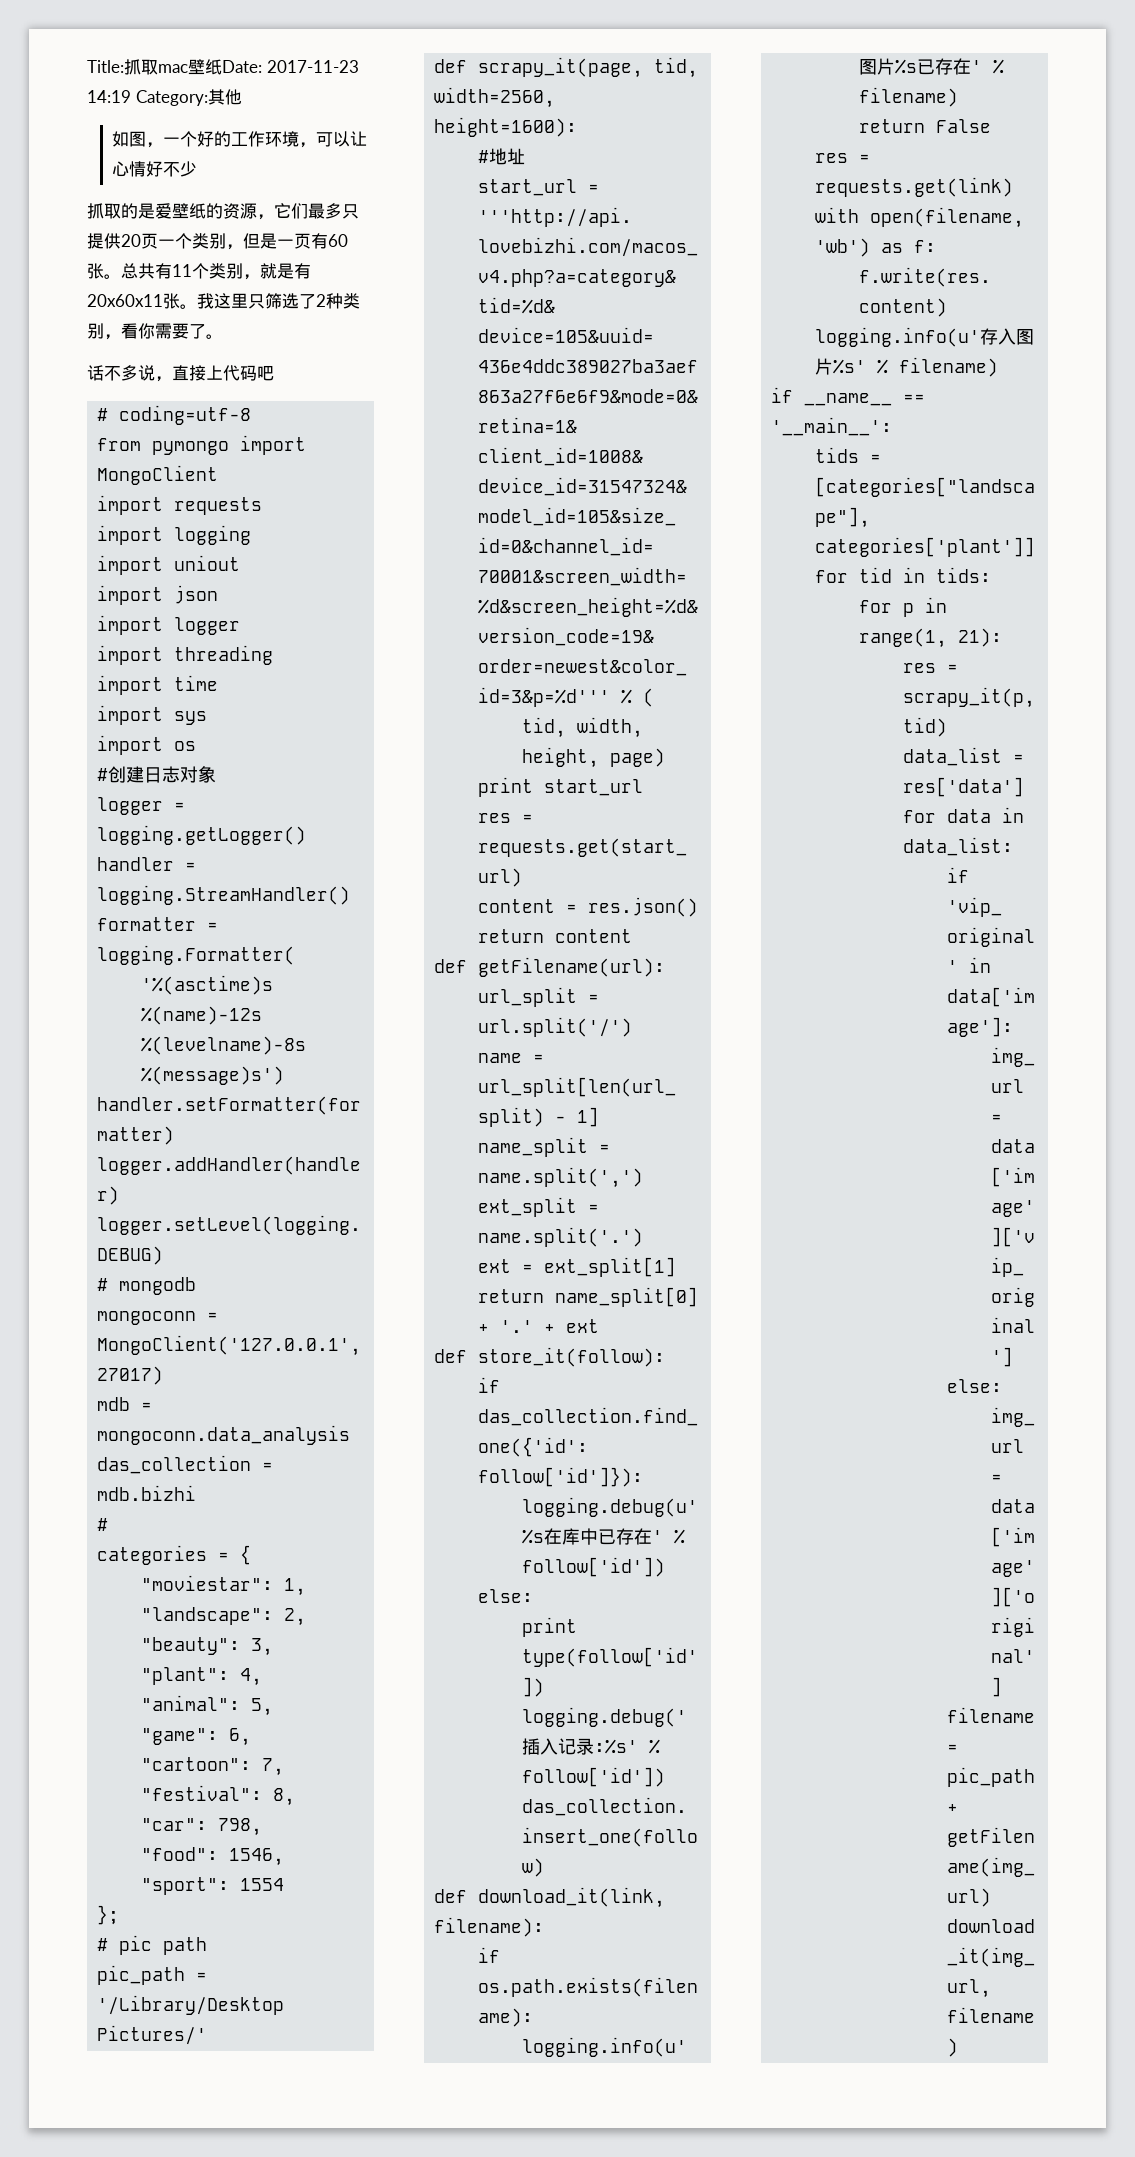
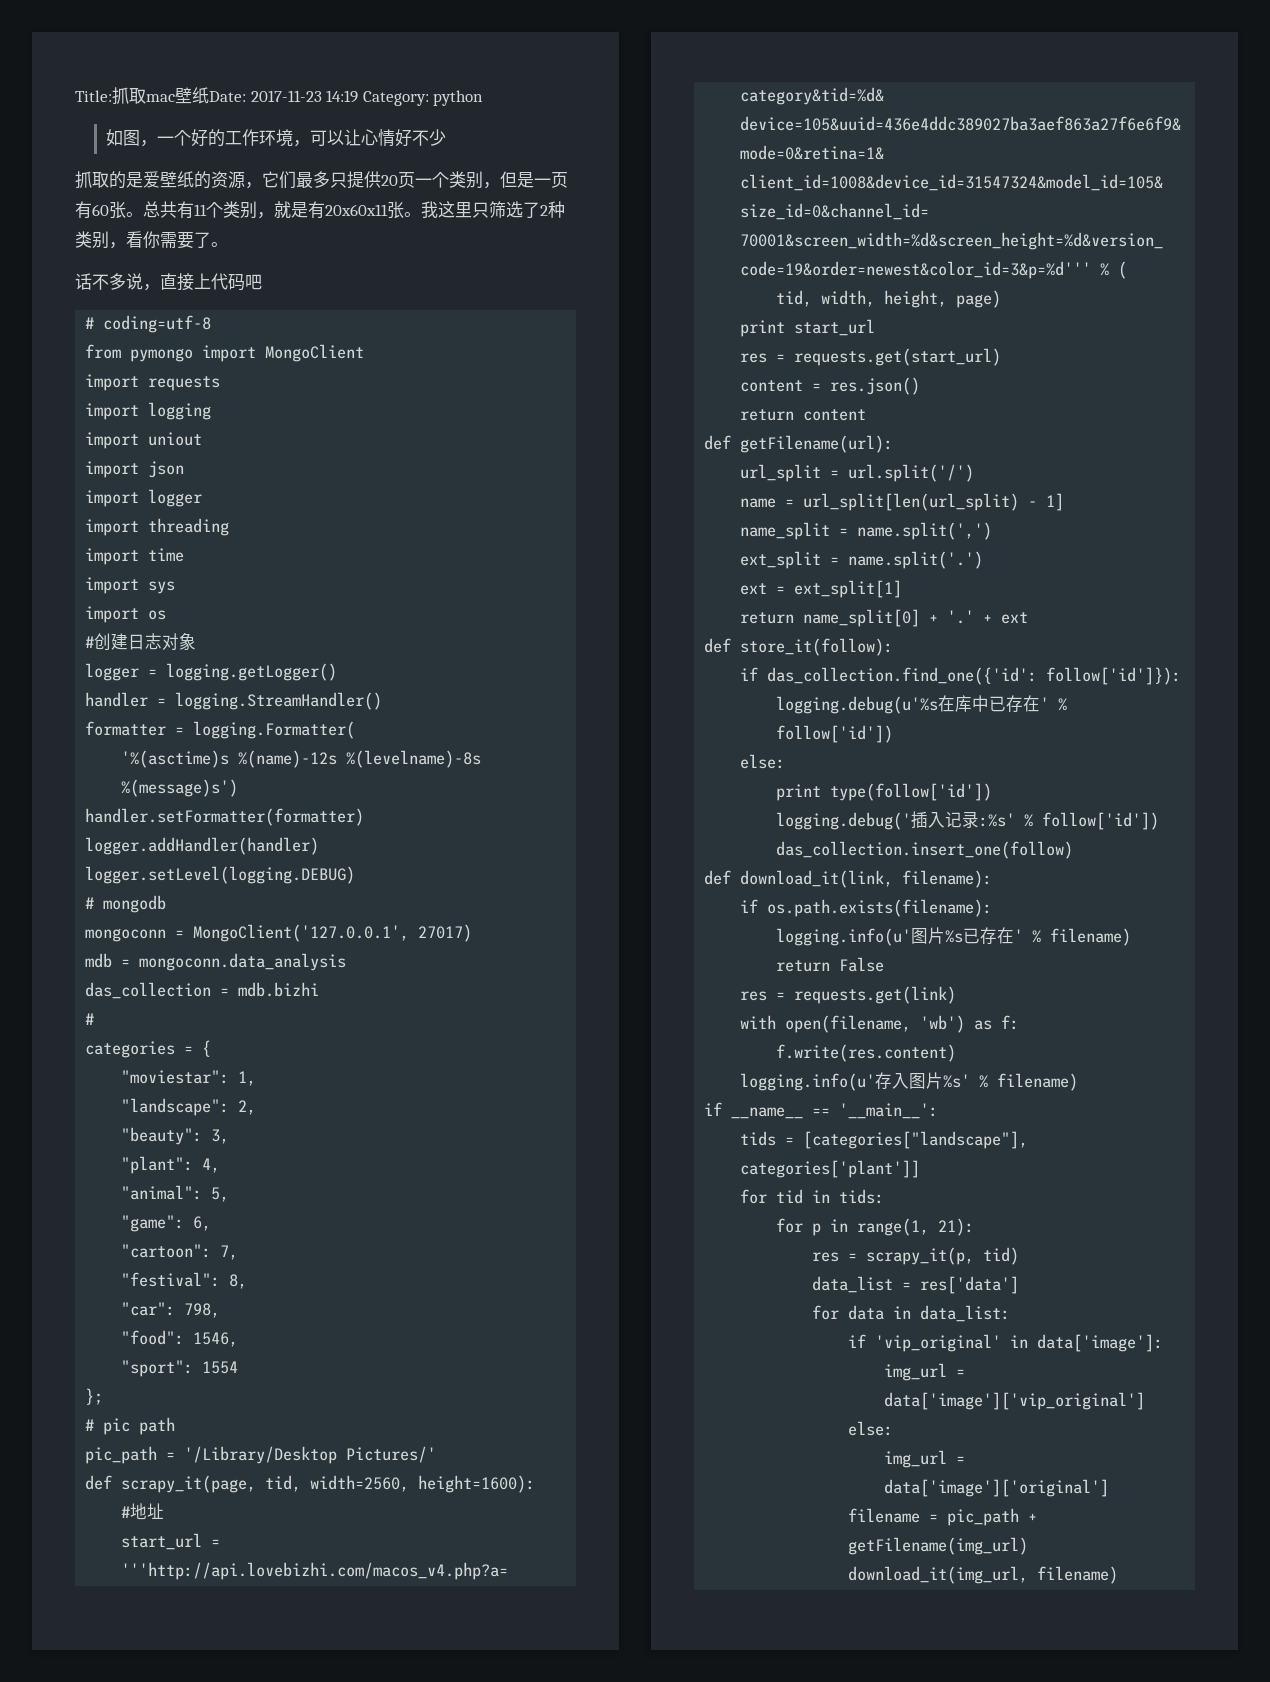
- Title:抓取mac壁纸Date: 2017-11-23 14:19 Category:其他
+ Title:抓取mac壁纸Date: 2017-11-23 14:19 Category: python

